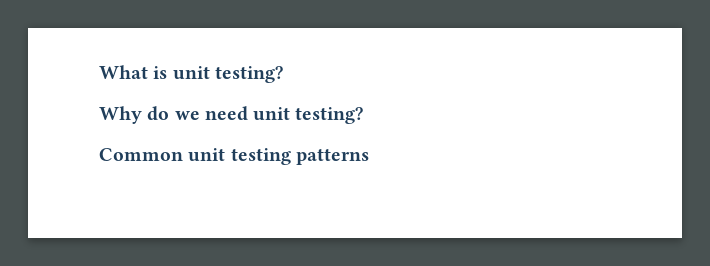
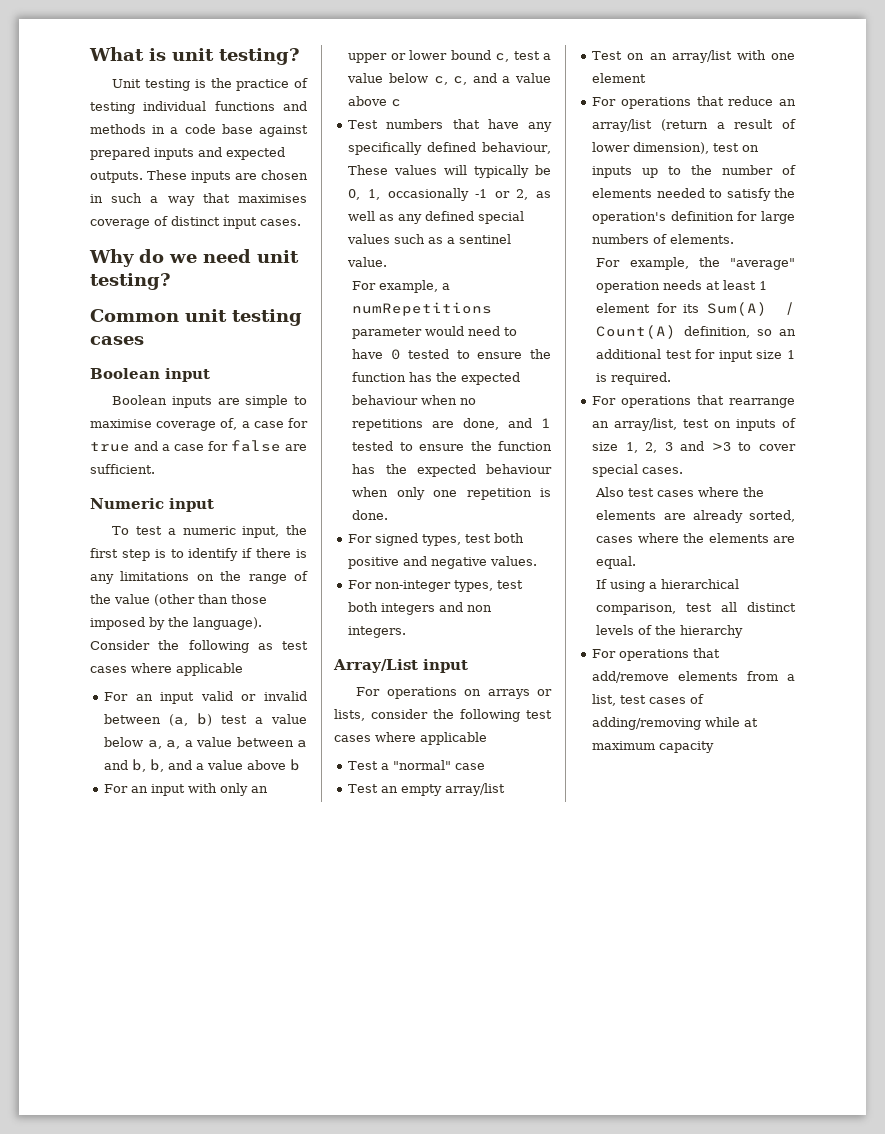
+ Unit testing is the practice of testing individual functions and methods in a code base against prepared inputs and expected outputs. These inputs are chosen in such a way that maximises coverage of distinct input cases.
- Common unit testing patterns
+ Common unit testing cases
+ Boolean input
+ Boolean inputs are simple to maximise coverage of, a case for true and a case for false are sufficient.
+ Numeric input
+ To test a numeric input, the first step is to identify if there is any limitations on the range of the value (other than those imposed by the language). Consider the following as test cases where applicable
+ For an input valid or invalid between (a, b) test a value below a, a, a value between a and b, b, and a value above b
+ For an input with only an upper or lower bound c, test a value below c, c, and a value above c
+ Test numbers that have any specifically defined behaviour, These values will typically be 0, 1, occasionally -1 or 2, as well as any defined special values such as a sentinel value.
+ For example, a numRepetitions parameter would need to have 0 tested to ensure the function has the expected behaviour when no repetitions are done, and 1 tested to ensure the function has the expected behaviour when only one repetition is done.
+ For signed types, test both positive and negative values.
+ For non-integer types, test both integers and non integers.
+ Array/List input
+ For operations on arrays or lists, consider the following test cases where applicable
+ Test a "normal" case
+ Test an empty array/list
+ Test on an array/list with one element
+ For operations that reduce an array/list (return a result of lower dimension), test on inputs up to the number of elements needed to satisfy the operation's definition for large numbers of elements.
+ For example, the "average" operation needs at least 1 element for its Sum(A) / Count(A) definition, so an additional test for input size 1 is required.
+ For operations that rearrange an array/list, test on inputs of size 1, 2, 3 and >3 to cover special cases.
+ Also test cases where the elements are already sorted, cases where the elements are equal.
+ If using a hierarchical comparison, test all distinct levels of the hierarchy
+ For operations that add/remove elements from a list, test cases of adding/removing while at maximum capacity

